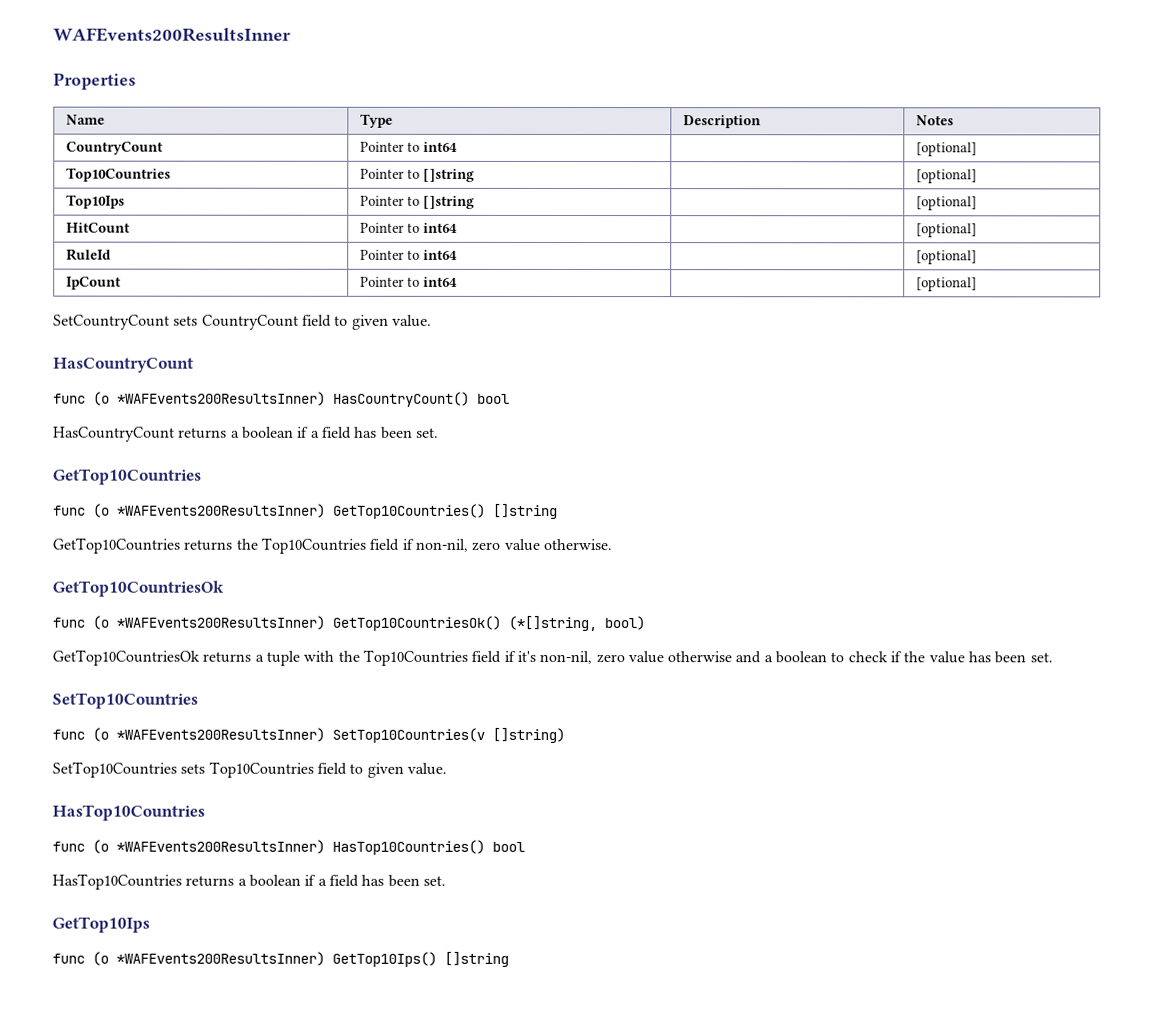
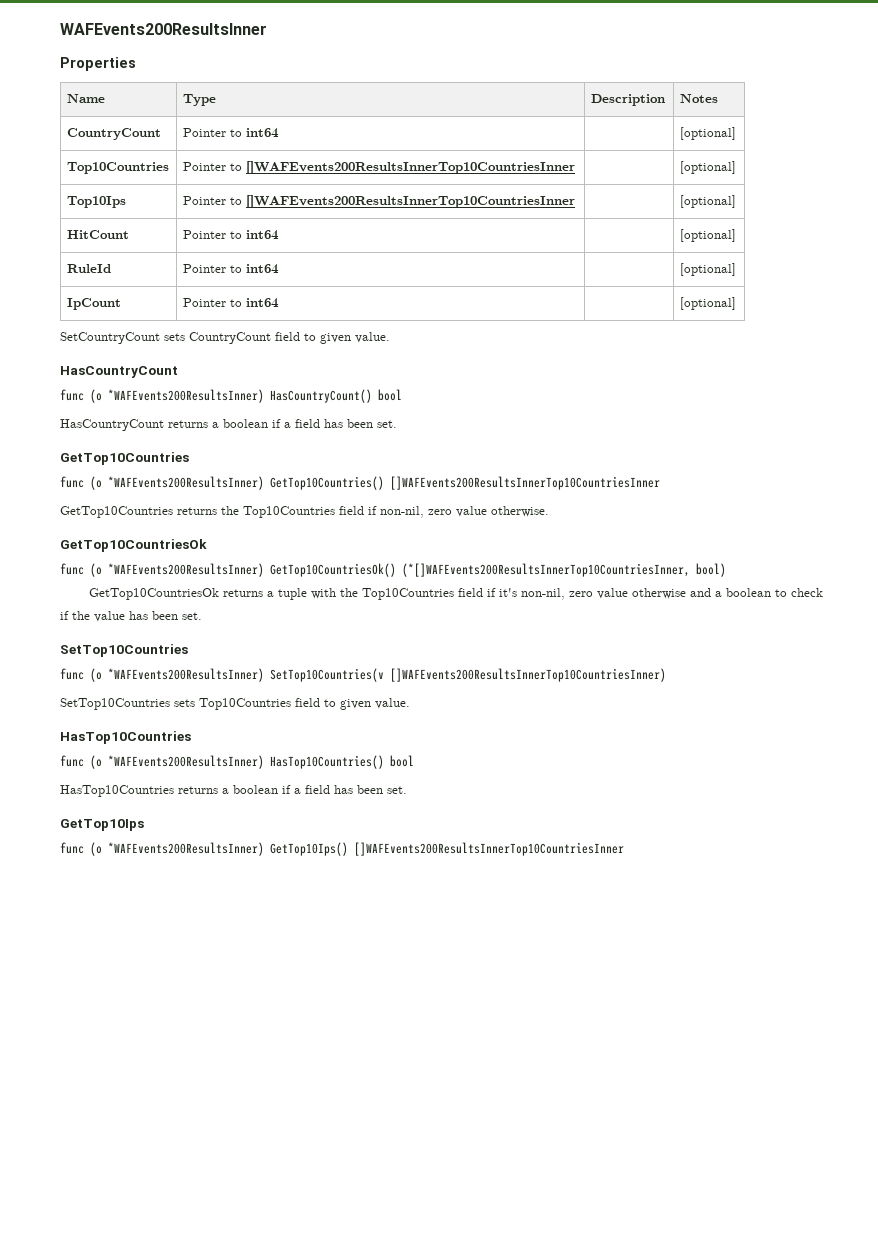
- Top10Countries | Pointer to []string | | [optional]
+ Top10Countries | Pointer to []WAFEvents200ResultsInnerTop10CountriesInner | | [optional]
- Top10Ips | Pointer to []string | | [optional]
+ Top10Ips | Pointer to []WAFEvents200ResultsInnerTop10CountriesInner | | [optional]
- func (o *WAFEvents200ResultsInner) GetTop10Countries() []string
+ func (o *WAFEvents200ResultsInner) GetTop10Countries() []WAFEvents200ResultsInnerTop10CountriesInner
- func (o *WAFEvents200ResultsInner) GetTop10CountriesOk() (*[]string, bool)
+ func (o *WAFEvents200ResultsInner) GetTop10CountriesOk() (*[]WAFEvents200ResultsInnerTop10CountriesInner, bool)
- func (o *WAFEvents200ResultsInner) SetTop10Countries(v []string)
+ func (o *WAFEvents200ResultsInner) SetTop10Countries(v []WAFEvents200ResultsInnerTop10CountriesInner)
- func (o *WAFEvents200ResultsInner) GetTop10Ips() []string
+ func (o *WAFEvents200ResultsInner) GetTop10Ips() []WAFEvents200ResultsInnerTop10CountriesInner

